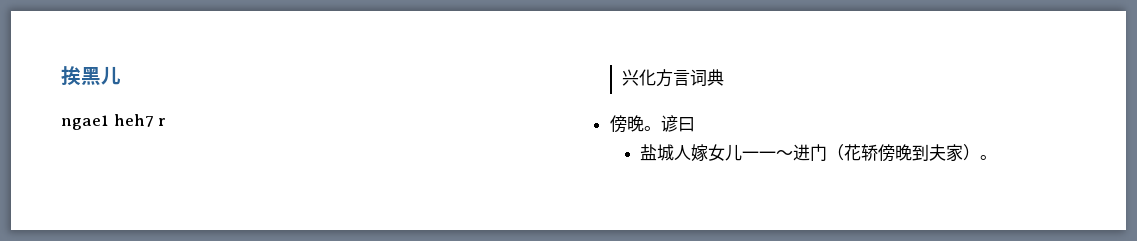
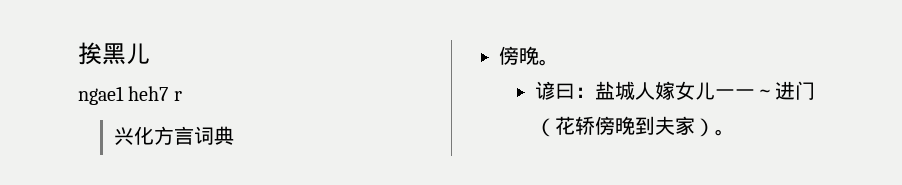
- 傍晚。谚曰
- 盐城人嫁女儿一一～进门（花轿傍晚到夫家）。
+ 傍晚。
+ 谚曰：盐城人嫁女儿一一～进门（花轿傍晚到夫家）。

